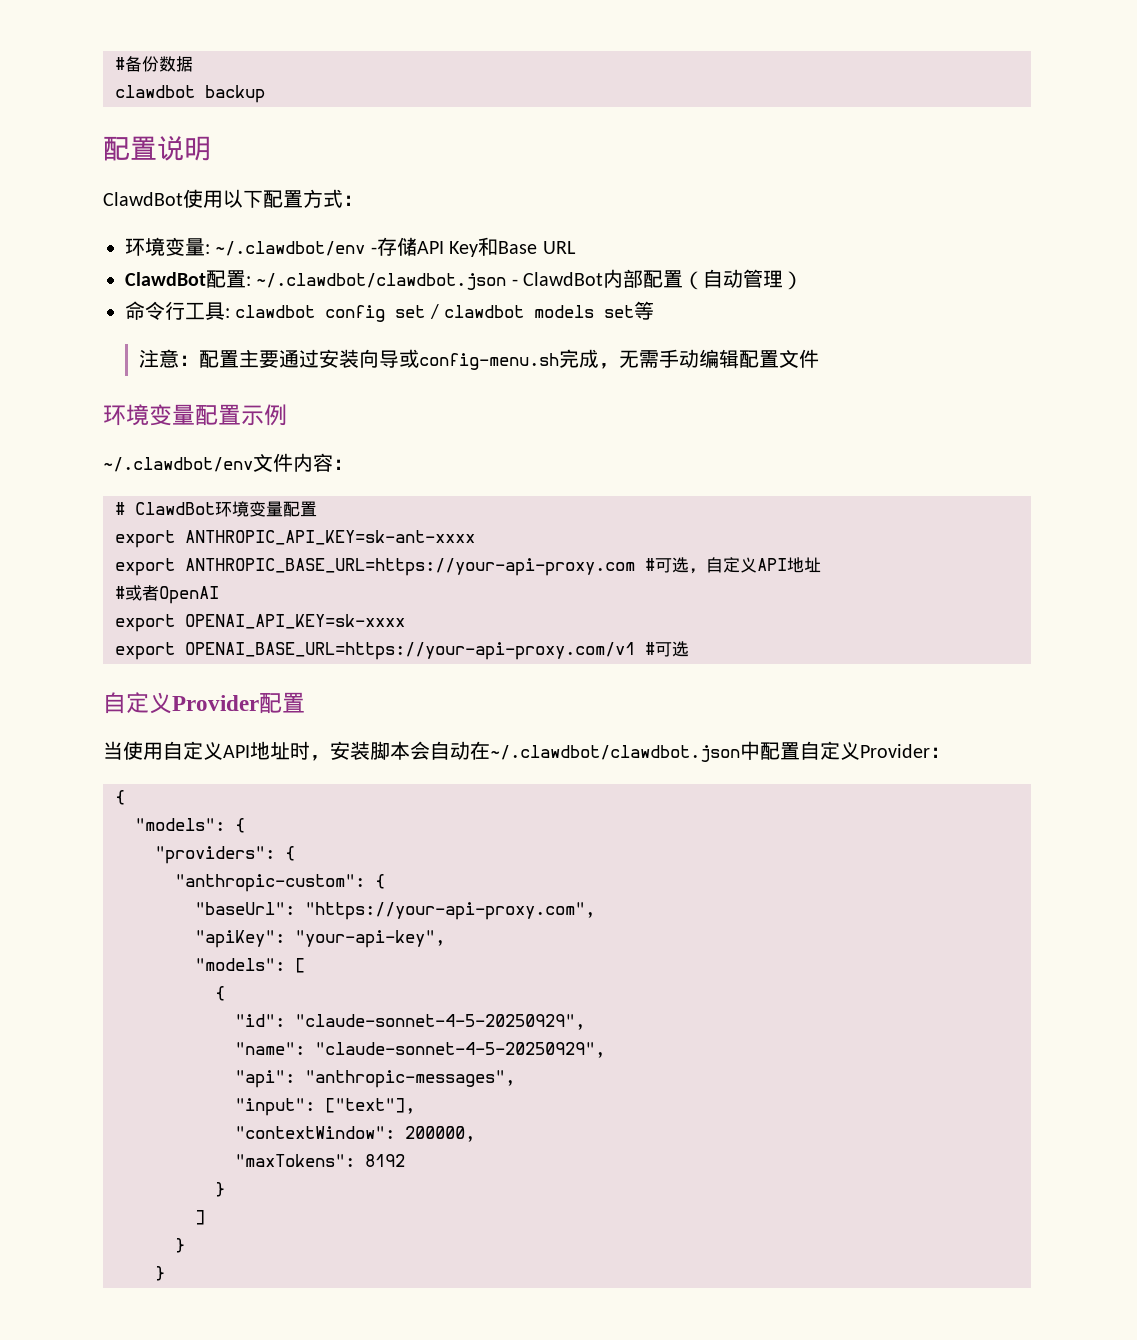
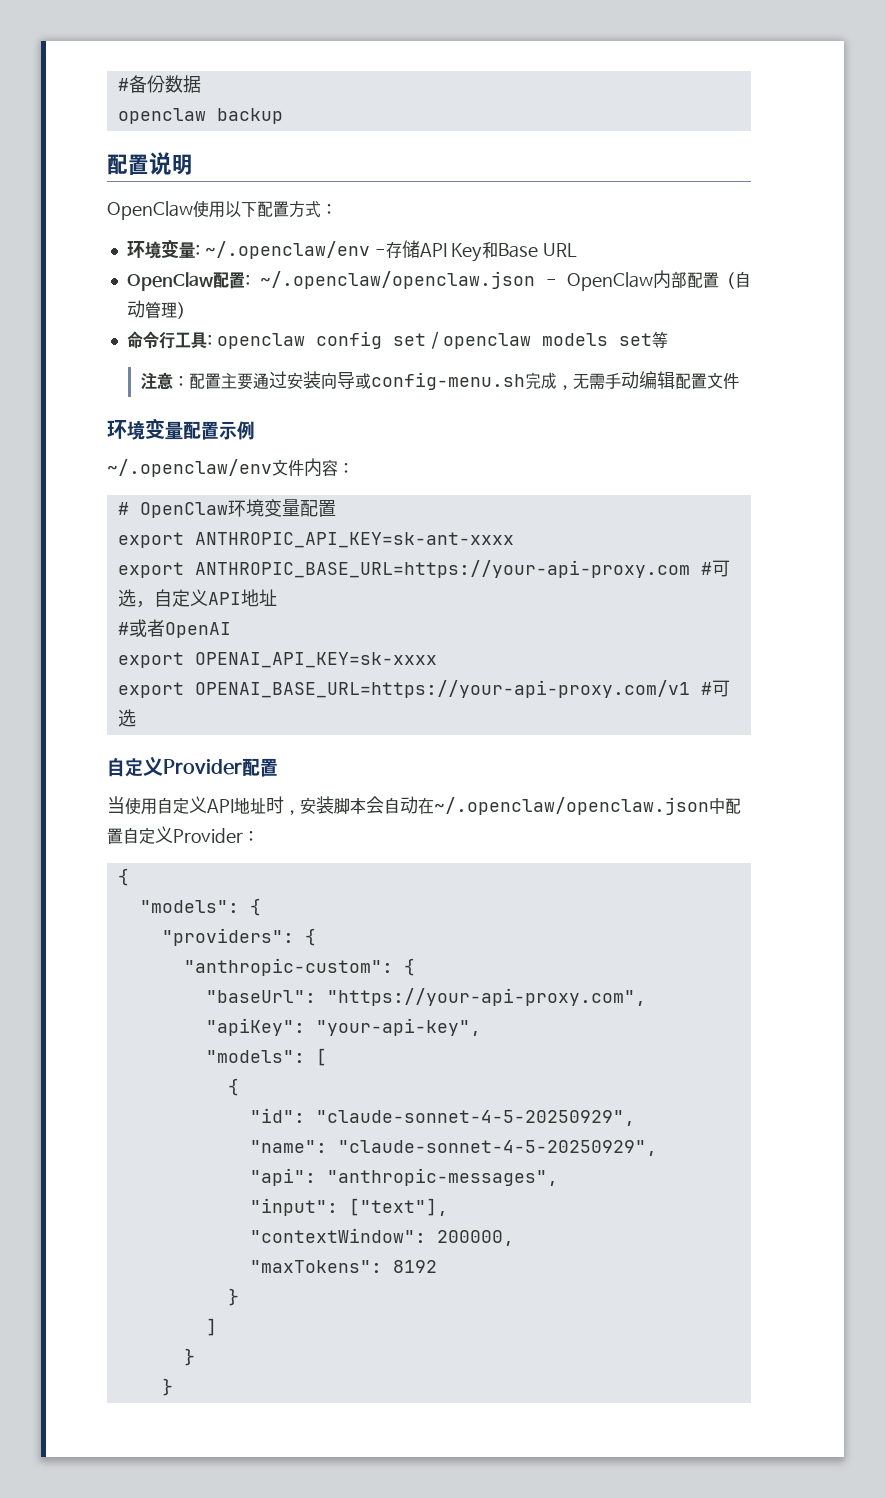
- clawdbot backup
+ openclaw backup
- ClawdBot使用以下配置方式：
+ OpenClaw使用以下配置方式：
- 环境变量: ~/.clawdbot/env -存储API Key和Base URL
+ 环境变量: ~/.openclaw/env -存储API Key和Base URL
- ClawdBot配置: ~/.clawdbot/clawdbot.json - ClawdBot内部配置（自动管理）
+ OpenClaw配置: ~/.openclaw/openclaw.json - OpenClaw内部配置（自动管理）
- 命令行工具: clawdbot config set / clawdbot models set等
+ 命令行工具: openclaw config set / openclaw models set等
- ~/.clawdbot/env文件内容：
+ ~/.openclaw/env文件内容：
- # ClawdBot环境变量配置
+ # OpenClaw环境变量配置
- 当使用自定义API地址时，安装脚本会自动在~/.clawdbot/clawdbot.json中配置自定义Provider：
+ 当使用自定义API地址时，安装脚本会自动在~/.openclaw/openclaw.json中配置自定义Provider：

